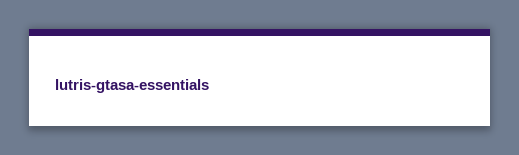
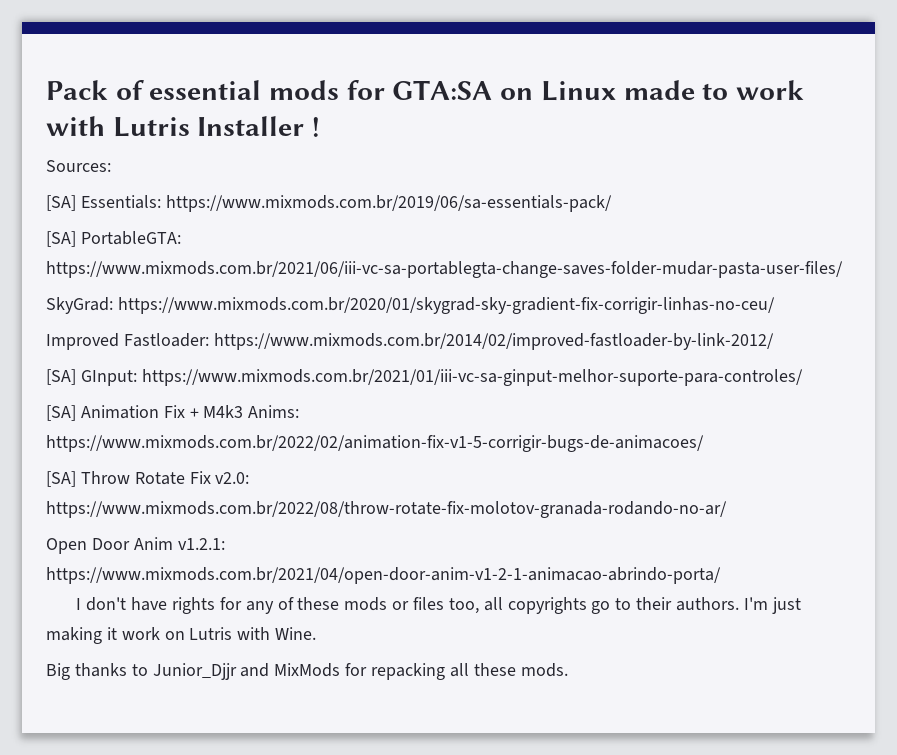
- lutris-gtasa-essentials
+ Pack of essential mods for GTA:SA on Linux made to work with Lutris Installer !
+ Sources:
+ [SA] Essentials: https://www.mixmods.com.br/2019/06/sa-essentials-pack/
+ [SA] PortableGTA: https://www.mixmods.com.br/2021/06/iii-vc-sa-portablegta-change-saves-folder-mudar-pasta-user-files/
+ SkyGrad: https://www.mixmods.com.br/2020/01/skygrad-sky-gradient-fix-corrigir-linhas-no-ceu/
+ Improved Fastloader: https://www.mixmods.com.br/2014/02/improved-fastloader-by-link-2012/
+ [SA] GInput: https://www.mixmods.com.br/2021/01/iii-vc-sa-ginput-melhor-suporte-para-controles/
+ [SA] Animation Fix + M4k3 Anims: https://www.mixmods.com.br/2022/02/animation-fix-v1-5-corrigir-bugs-de-animacoes/
+ [SA] Throw Rotate Fix v2.0: https://www.mixmods.com.br/2022/08/throw-rotate-fix-molotov-granada-rodando-no-ar/
+ Open Door Anim v1.2.1: https://www.mixmods.com.br/2021/04/open-door-anim-v1-2-1-animacao-abrindo-porta/
+ I don't have rights for any of these mods or files too, all copyrights go to their authors. I'm just making it work on Lutris with Wine.
+ Big thanks to Junior_Djjr and MixMods for repacking all these mods.

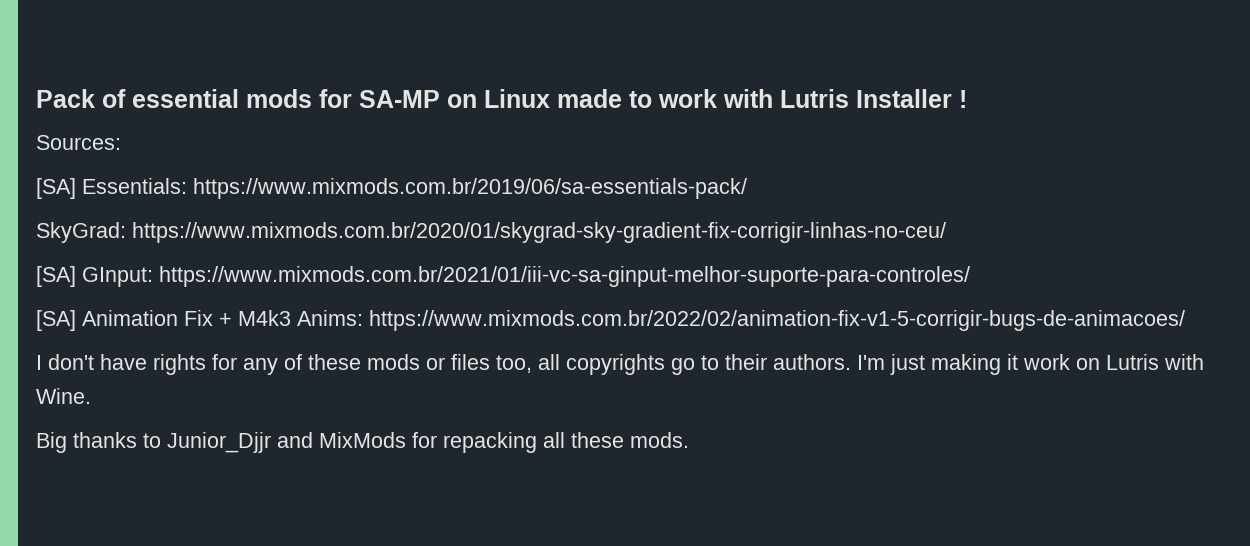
- Pack of essential mods for GTA:SA on Linux made to work with Lutris Installer !
+ Pack of essential mods for SA-MP on Linux made to work with Lutris Installer !
- [SA] PortableGTA: https://www.mixmods.com.br/2021/06/iii-vc-sa-portablegta-change-saves-folder-mudar-pasta-user-files/
- Improved Fastloader: https://www.mixmods.com.br/2014/02/improved-fastloader-by-link-2012/
- [SA] Throw Rotate Fix v2.0: https://www.mixmods.com.br/2022/08/throw-rotate-fix-molotov-granada-rodando-no-ar/
- Open Door Anim v1.2.1: https://www.mixmods.com.br/2021/04/open-door-anim-v1-2-1-animacao-abrindo-porta/

